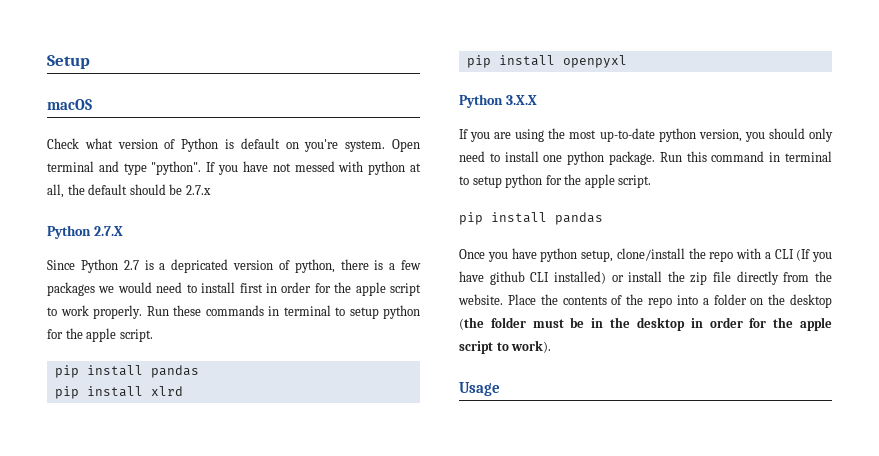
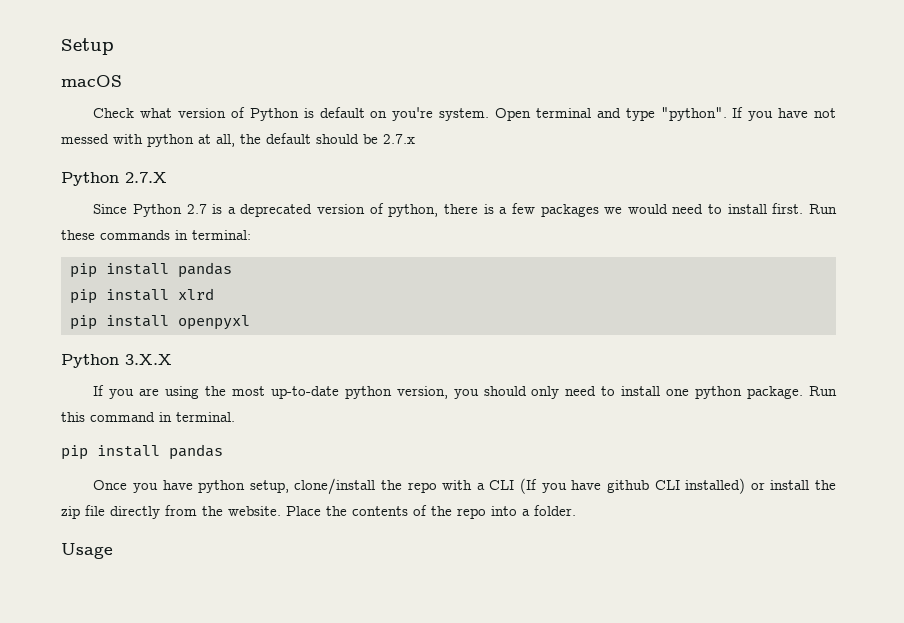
- Since Python 2.7 is a depricated version of python, there is a few packages we would need to install first in order for the apple script to work properly. Run these commands in terminal to setup python for the apple script.
+ Since Python 2.7 is a deprecated version of python, there is a few packages we would need to install first. Run these commands in terminal:
- Run this command in terminal to setup python for the apple script.
+ Run this command in terminal.
- Place the contents of the repo into a folder on the desktop (the folder must be in the desktop in order for the apple script to work).
+ Place the contents of the repo into a folder.

